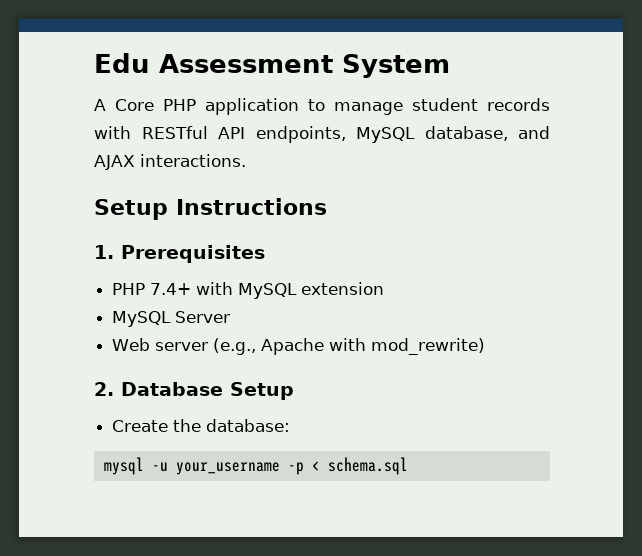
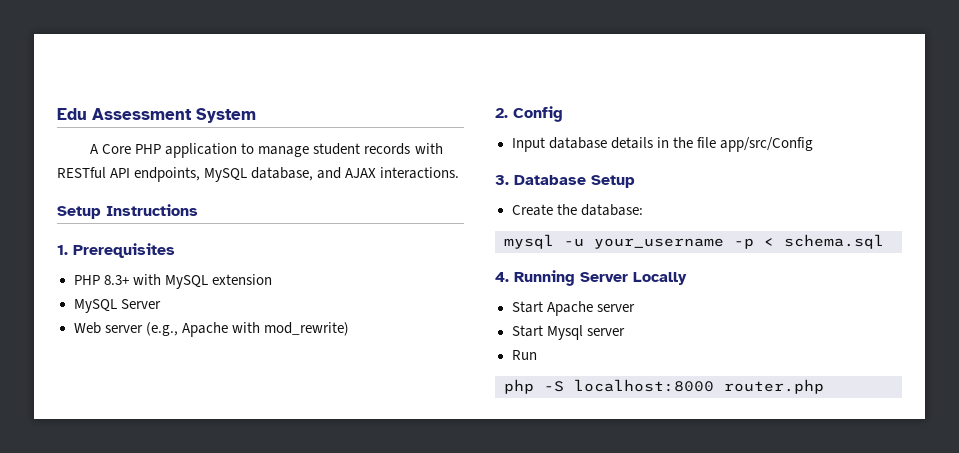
- PHP 7.4+ with MySQL extension
+ PHP 8.3+ with MySQL extension
- 2. Database Setup
+ 2. Config
+ Input database details in the file app/src/Config
+ 3. Database Setup
+ 4. Running Server Locally
+ Start Apache server
+ Start Mysql server
+ Run
+ php -S localhost:8000 router.php

